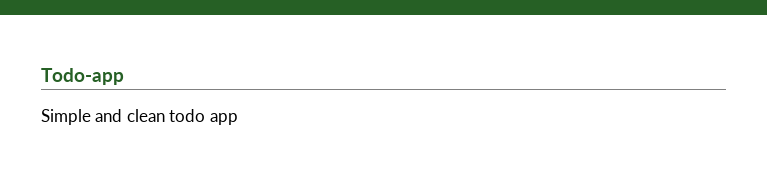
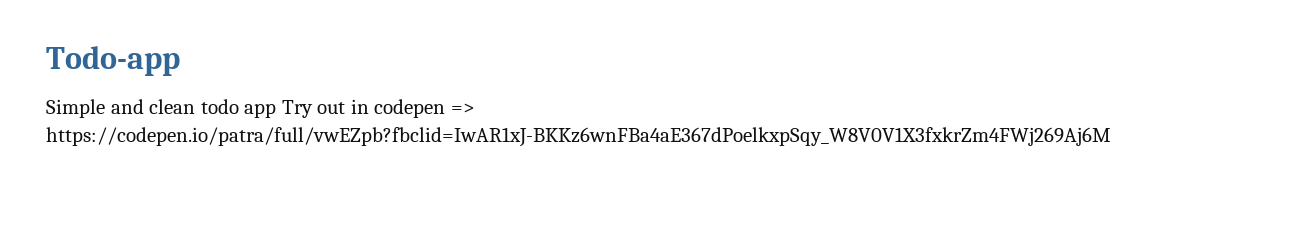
- Simple and clean todo app
+ Simple and clean todo app Try out in codepen => https://codepen.io/patra/full/vwEZpb?fbclid=IwAR1xJ-BKKz6wnFBa4aE367dPoelkxpSqy_W8V0V1X3fxkrZm4FWj269Aj6M

